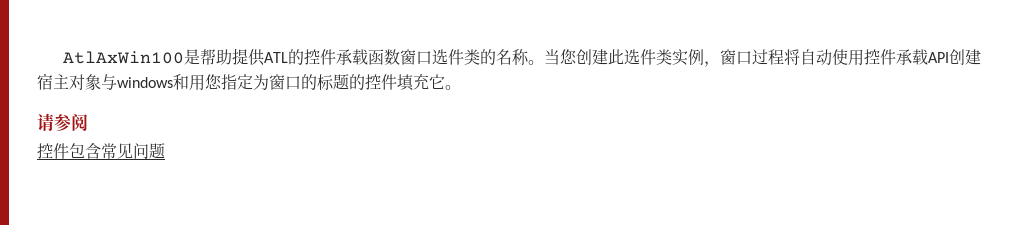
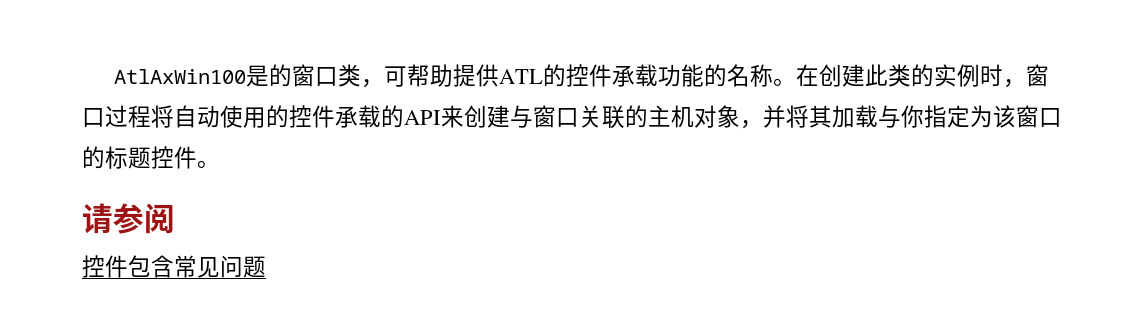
- AtlAxWin100是帮助提供ATL的控件承载函数窗口选件类的名称。当您创建此选件类实例，窗口过程将自动使用控件承载API创建宿主对象与windows和用您指定为窗口的标题的控件填充它。
+ AtlAxWin100是的窗口类，可帮助提供ATL的控件承载功能的名称。在创建此类的实例时，窗口过程将自动使用的控件承载的API来创建与窗口关联的主机对象，并将其加载与你指定为该窗口的标题控件。

